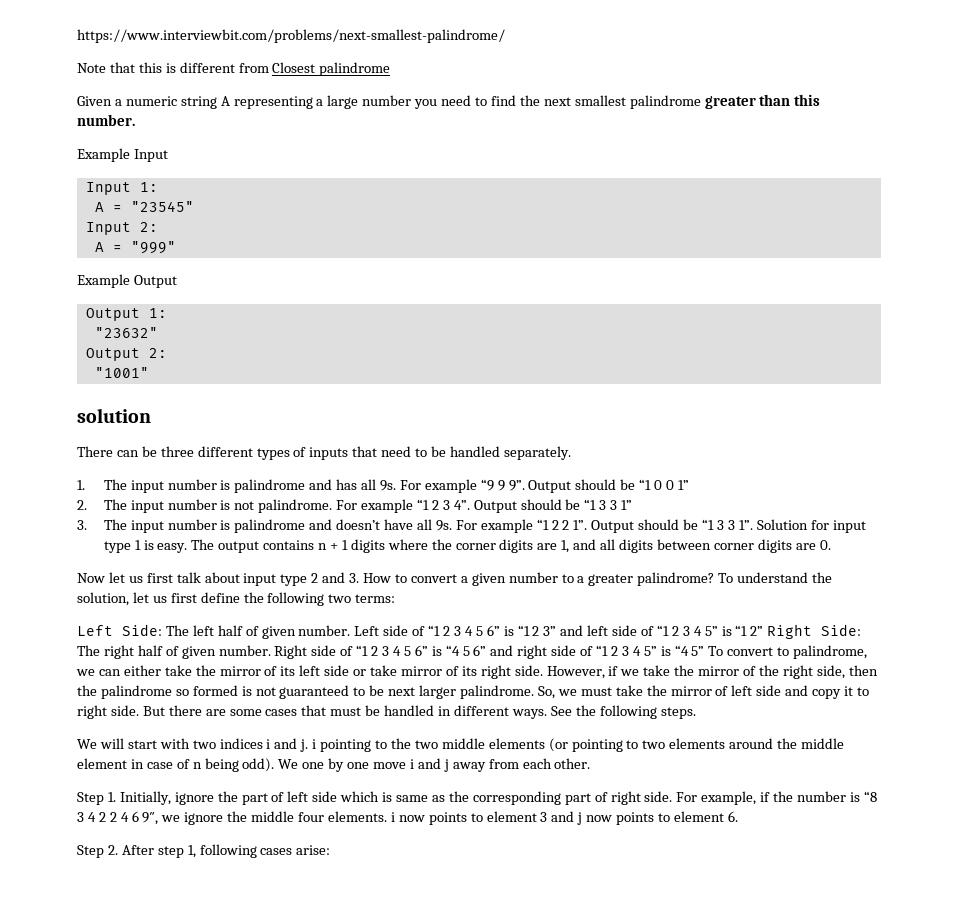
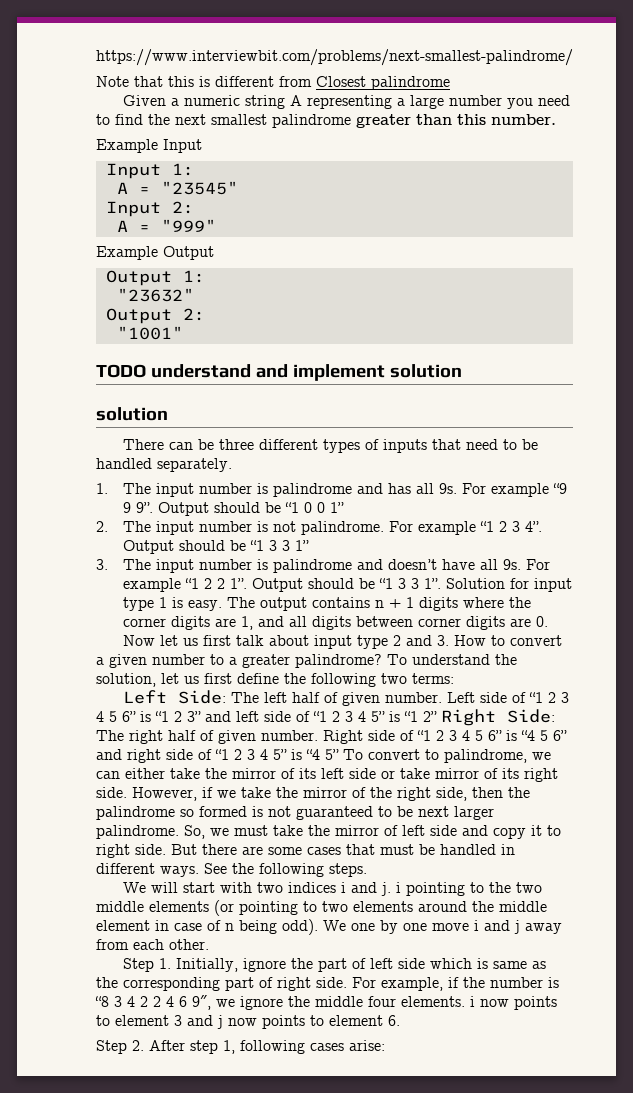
+ TODO understand and implement solution

